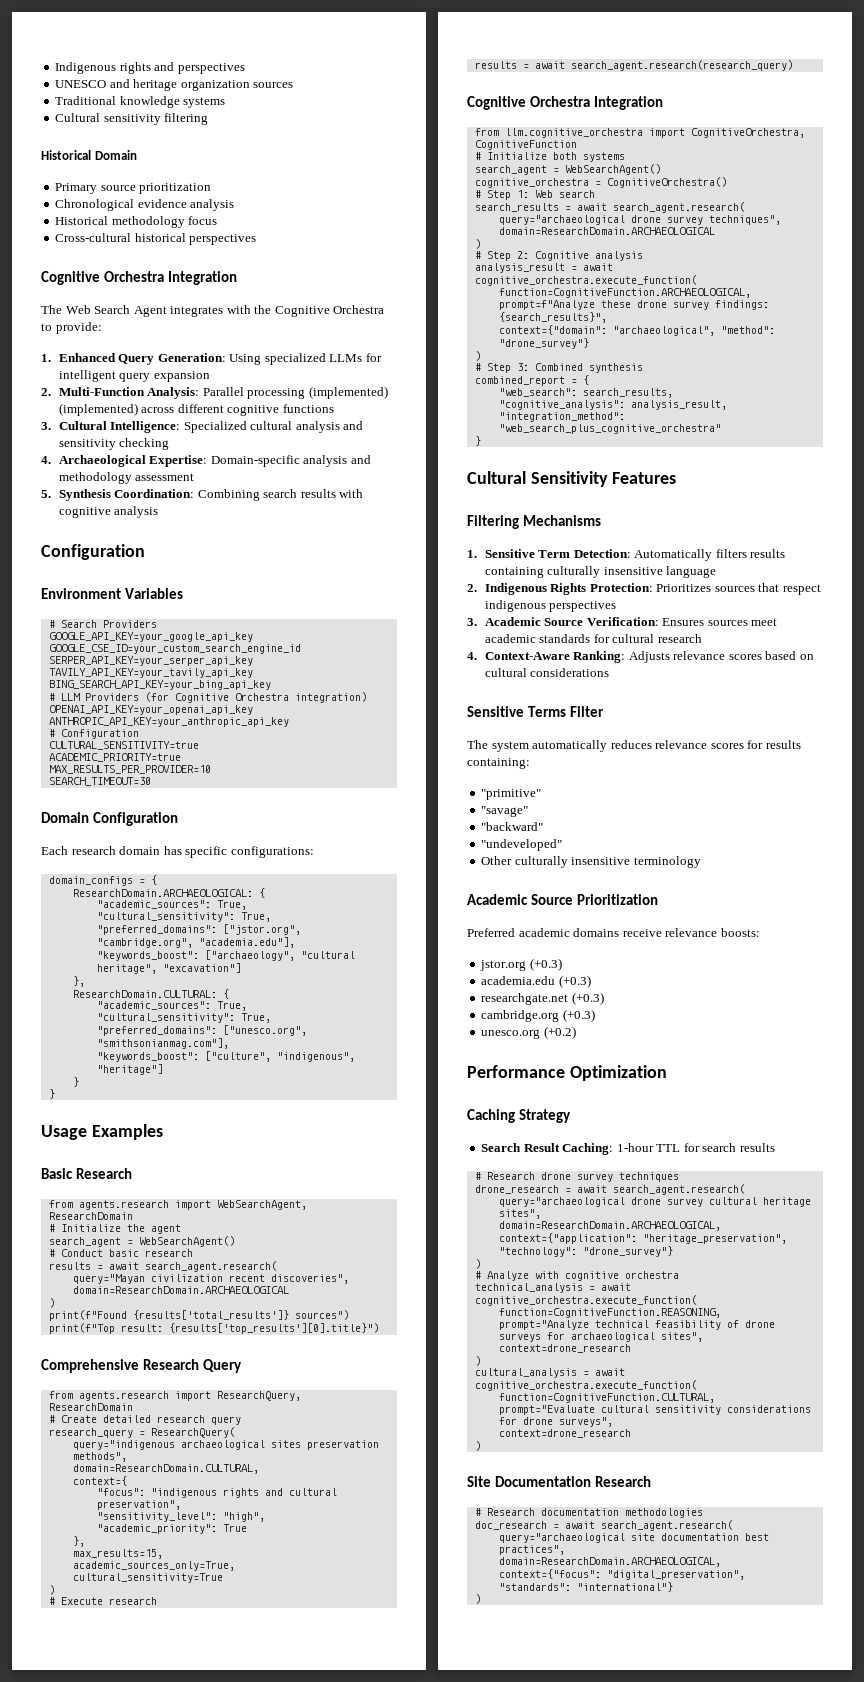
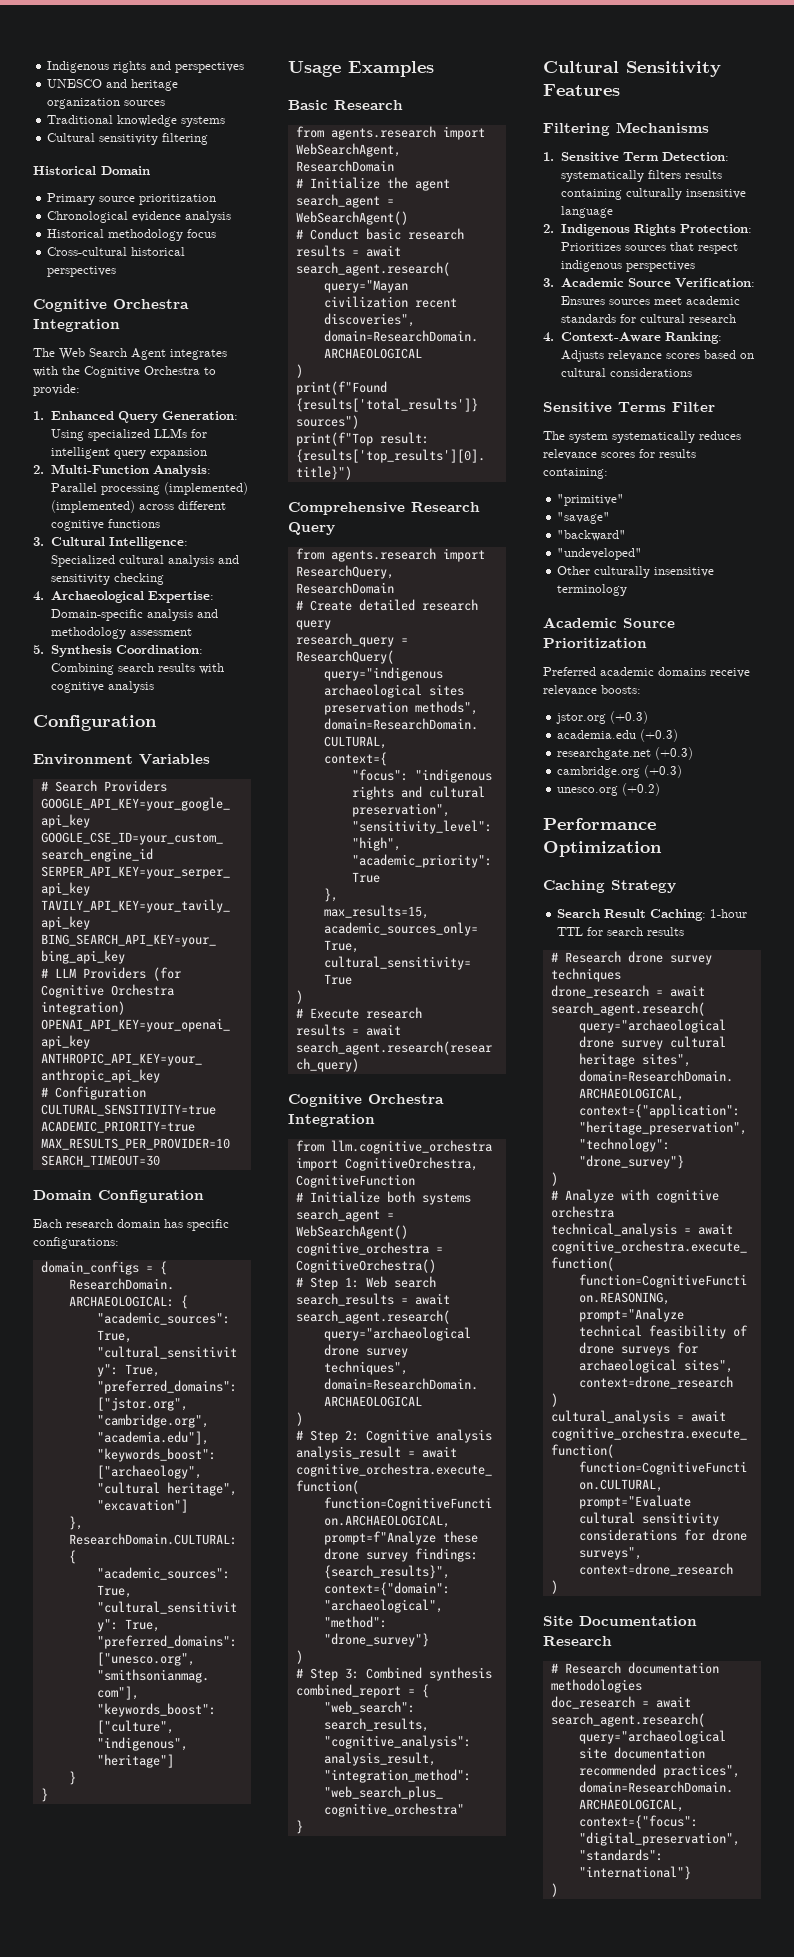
- 1. Sensitive Term Detection: Automatically filters results containing culturally insensitive language
+ 1. Sensitive Term Detection: systematically filters results containing culturally insensitive language
- The system automatically reduces relevance scores for results containing:
+ The system systematically reduces relevance scores for results containing:
- query="archaeological site documentation best practices",
+ query="archaeological site documentation recommended practices",

